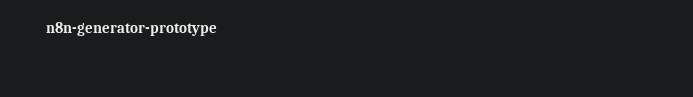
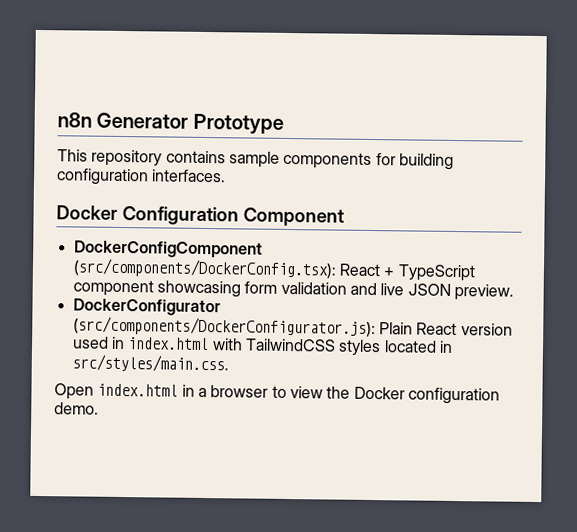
- n8n-generator-prototype
+ n8n Generator Prototype
+ This repository contains sample components for building configuration interfaces.
+ Docker Configuration Component
+ DockerConfigComponent (src/components/DockerConfig.tsx): React + TypeScript component showcasing form validation and live JSON preview.
+ DockerConfigurator (src/components/DockerConfigurator.js): Plain React version used in index.html with TailwindCSS styles located in src/styles/main.css.
+ Open index.html in a browser to view the Docker configuration demo.

